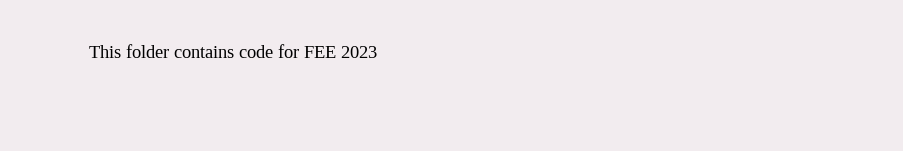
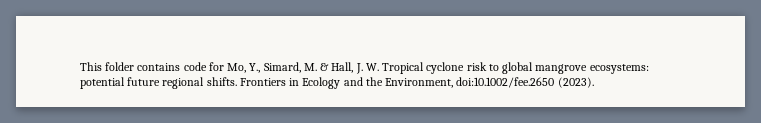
- This folder contains code for FEE 2023
+ This folder contains code for Mo, Y., Simard, M. & Hall, J. W. Tropical cyclone risk to global mangrove ecosystems: potential future regional shifts. Frontiers in Ecology and the Environment, doi:10.1002/fee.2650 (2023).

